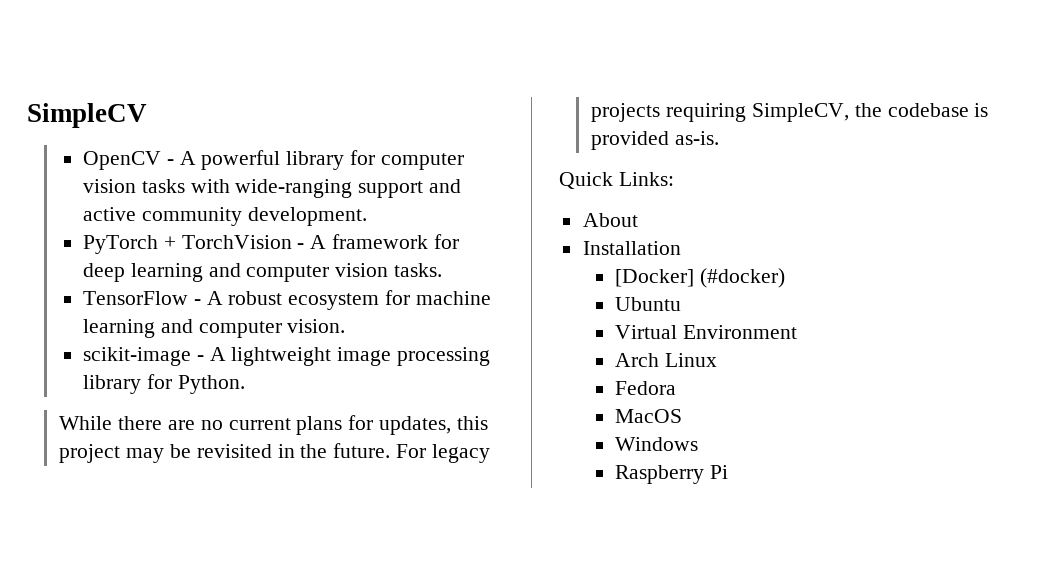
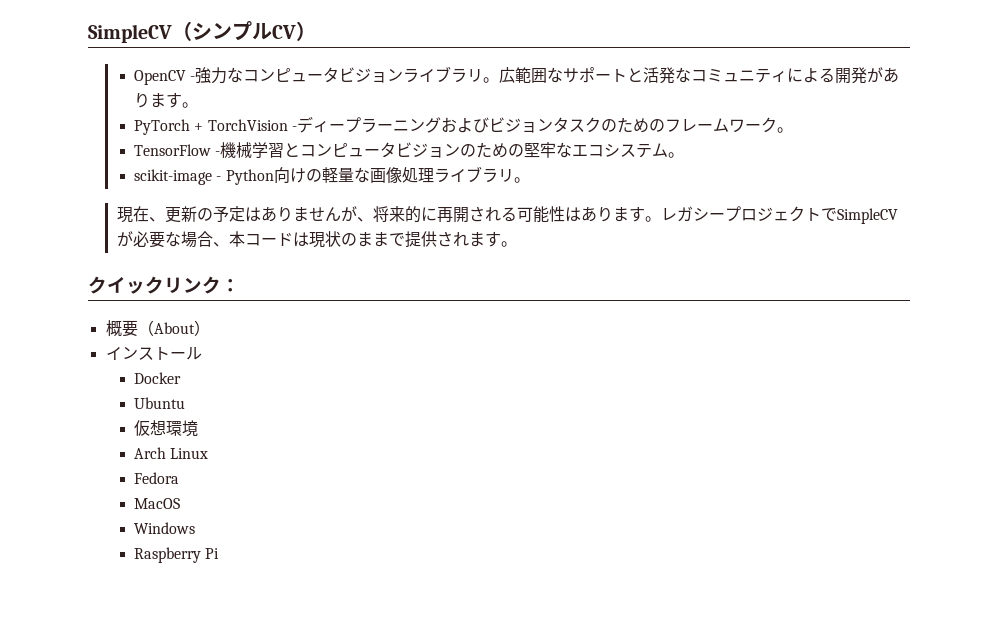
- SimpleCV
- OpenCV - A powerful library for computer vision tasks with wide-ranging support and active community development.
- PyTorch + TorchVision - A framework for deep learning and computer vision tasks.
- TensorFlow - A robust ecosystem for machine learning and computer vision.
- scikit-image - A lightweight image processing library for Python.
- While there are no current plans for updates, this project may be revisited in the future. For legacy projects requiring SimpleCV, the codebase is provided as-is.
- Quick Links:
- About
- Installation
- [Docker] (#docker)
+ SimpleCV（シンプルCV）
+ OpenCV -強力なコンピュータビジョンライブラリ。広範囲なサポートと活発なコミュニティによる開発があります。
+ PyTorch + TorchVision -ディープラーニングおよびビジョンタスクのためのフレームワーク。
+ TensorFlow -機械学習とコンピュータビジョンのための堅牢なエコシステム。
+ scikit-image - Python向けの軽量な画像処理ライブラリ。
+ 現在、更新の予定はありませんが、将来的に再開される可能性はあります。レガシープロジェクトでSimpleCVが必要な場合、本コードは現状のままで提供されます。
+ クイックリンク：
+ 概要（About）
+ インストール
+ Docker
- Virtual Environment
+ 仮想環境

